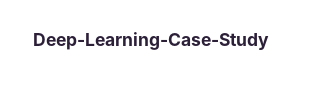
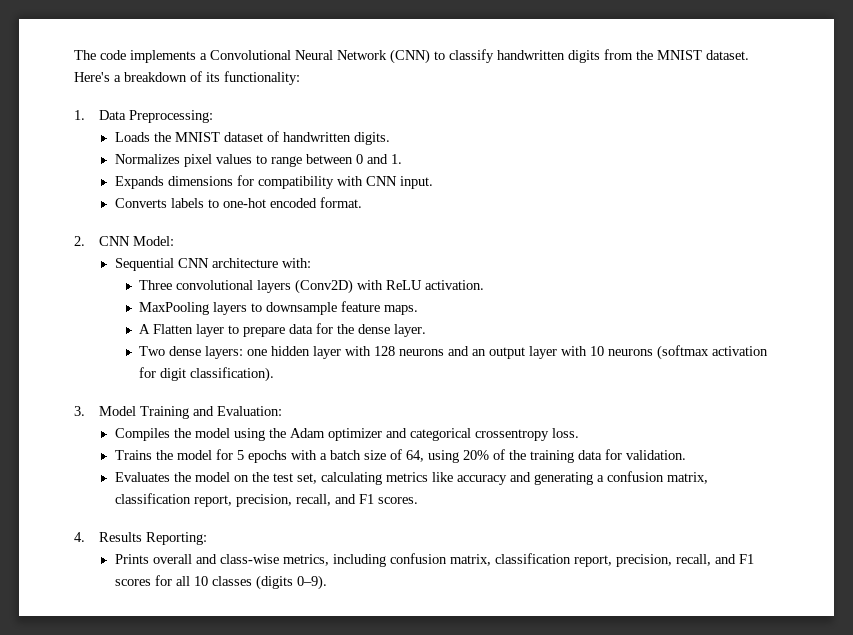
- Deep-Learning-Case-Study
+ The code implements a Convolutional Neural Network (CNN) to classify handwritten digits from the MNIST dataset. Here's a breakdown of its functionality:
+ 1. Data Preprocessing:
+ Loads the MNIST dataset of handwritten digits.
+ Normalizes pixel values to range between 0 and 1.
+ Expands dimensions for compatibility with CNN input.
+ Converts labels to one-hot encoded format.
+ 2. CNN Model:
+ Sequential CNN architecture with:
+ Three convolutional layers (Conv2D) with ReLU activation.
+ MaxPooling layers to downsample feature maps.
+ A Flatten layer to prepare data for the dense layer.
+ Two dense layers: one hidden layer with 128 neurons and an output layer with 10 neurons (softmax activation for digit classification).
+ 3. Model Training and Evaluation:
+ Compiles the model using the Adam optimizer and categorical crossentropy loss.
+ Trains the model for 5 epochs with a batch size of 64, using 20% of the training data for validation.
+ Evaluates the model on the test set, calculating metrics like accuracy and generating a confusion matrix, classification report, precision, recall, and F1 scores.
+ 4. Results Reporting:
+ Prints overall and class-wise metrics, including confusion matrix, classification report, precision, recall, and F1 scores for all 10 classes (digits 0–9).

